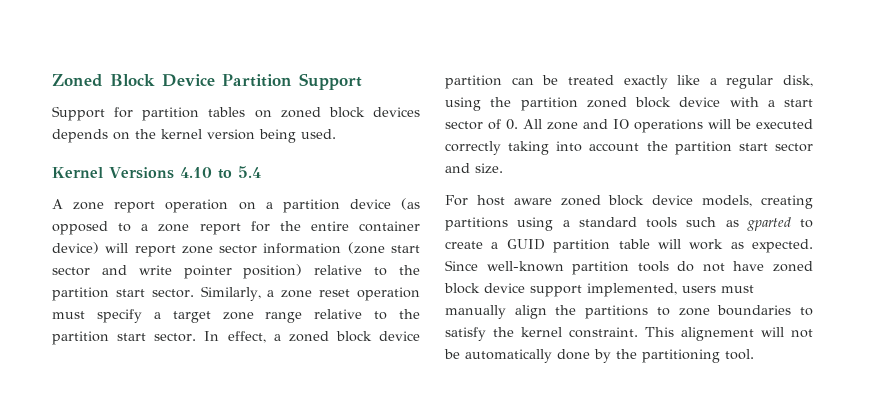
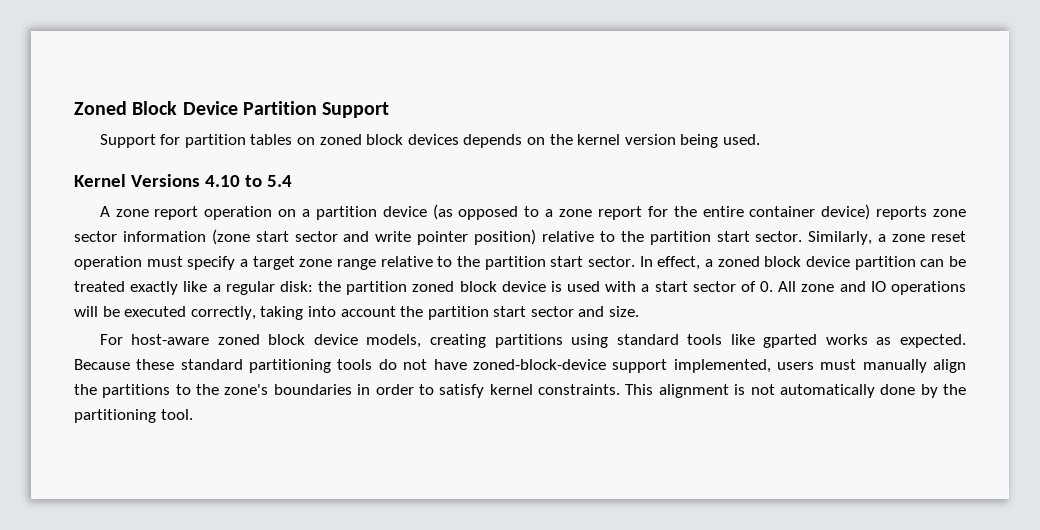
- A zone report operation on a partition device (as opposed to a zone report for the entire container device) will report zone sector information (zone start sector and write pointer position) relative to the partition start sector.
+ A zone report operation on a partition device (as opposed to a zone report for the entire container device) reports zone sector information (zone start sector and write pointer position) relative to the partition start sector.
- In effect, a zoned block device partition can be treated exactly like a regular disk, using the partition zoned block device with a start sector of 0. All zone and IO operations will be executed correctly taking into account the partition start sector and size.
+ In effect, a zoned block device partition can be treated exactly like a regular disk: the partition zoned block device is used with a start sector of 0. All zone and IO operations will be executed correctly, taking into account the partition start sector and size.
- For host aware zoned block device models, creating partitions using a standard tools such as gparted to create a GUID partition table will work as expected. Since well-known partition tools do not have zoned block device support implemented, users must manually align the partitions to zone boundaries to satisfy the kernel constraint. This alignement will not be automatically done by the partitioning tool.
+ For host-aware zoned block device models, creating partitions using standard tools like gparted works as expected. Because these standard partitioning tools do not have zoned-block-device support implemented, users must manually align the partitions to the zone's boundaries in order to satisfy kernel constraints. This alignment is not automatically done by the partitioning tool.

